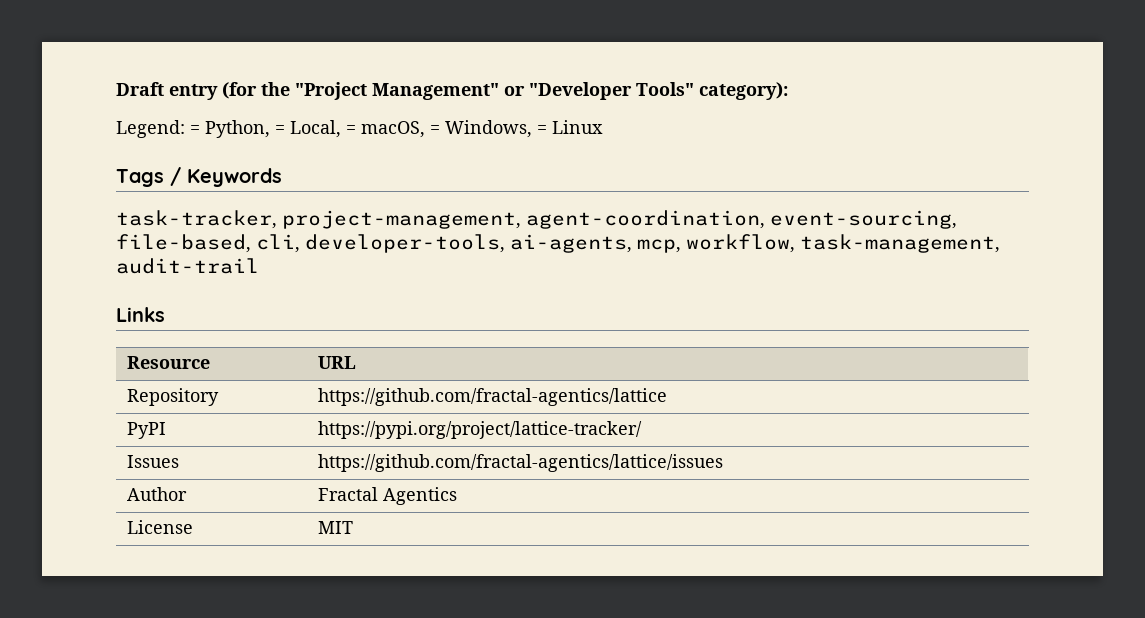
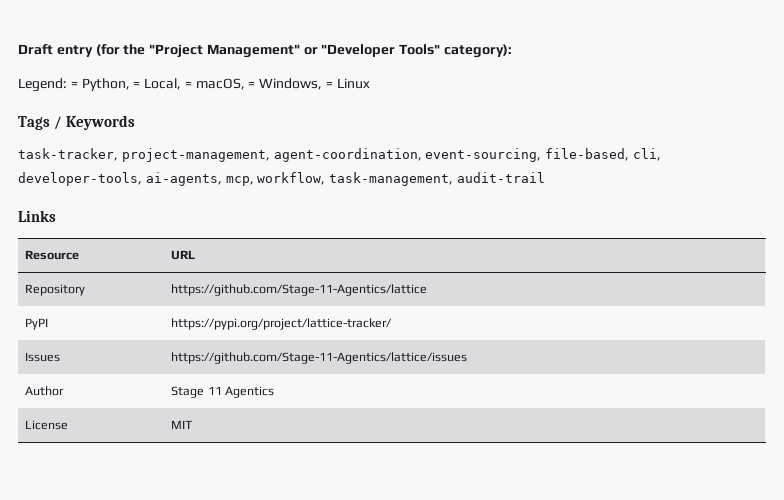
- Repository | https://github.com/fractal-agentics/lattice
+ Repository | https://github.com/Stage-11-Agentics/lattice
- Issues | https://github.com/fractal-agentics/lattice/issues
+ Issues | https://github.com/Stage-11-Agentics/lattice/issues
- Author | Fractal Agentics
+ Author | Stage 11 Agentics

